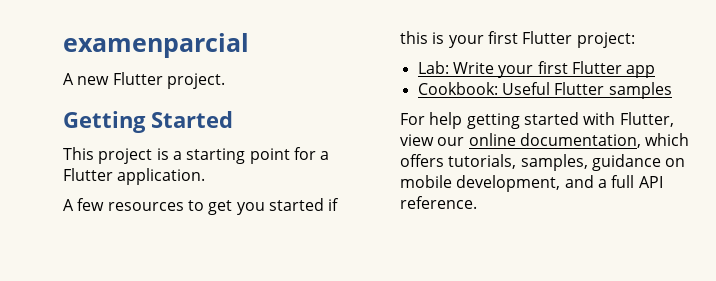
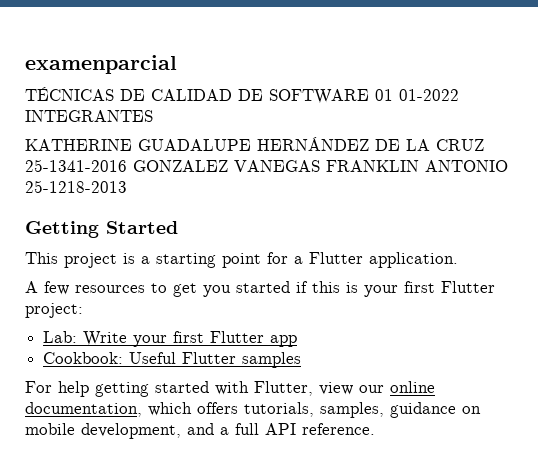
- A new Flutter project.
+ TÉCNICAS DE CALIDAD DE SOFTWARE 01 01-2022 INTEGRANTES
+ KATHERINE GUADALUPE HERNÁNDEZ DE LA CRUZ 25-1341-2016 GONZALEZ VANEGAS FRANKLIN ANTONIO 25-1218-2013

